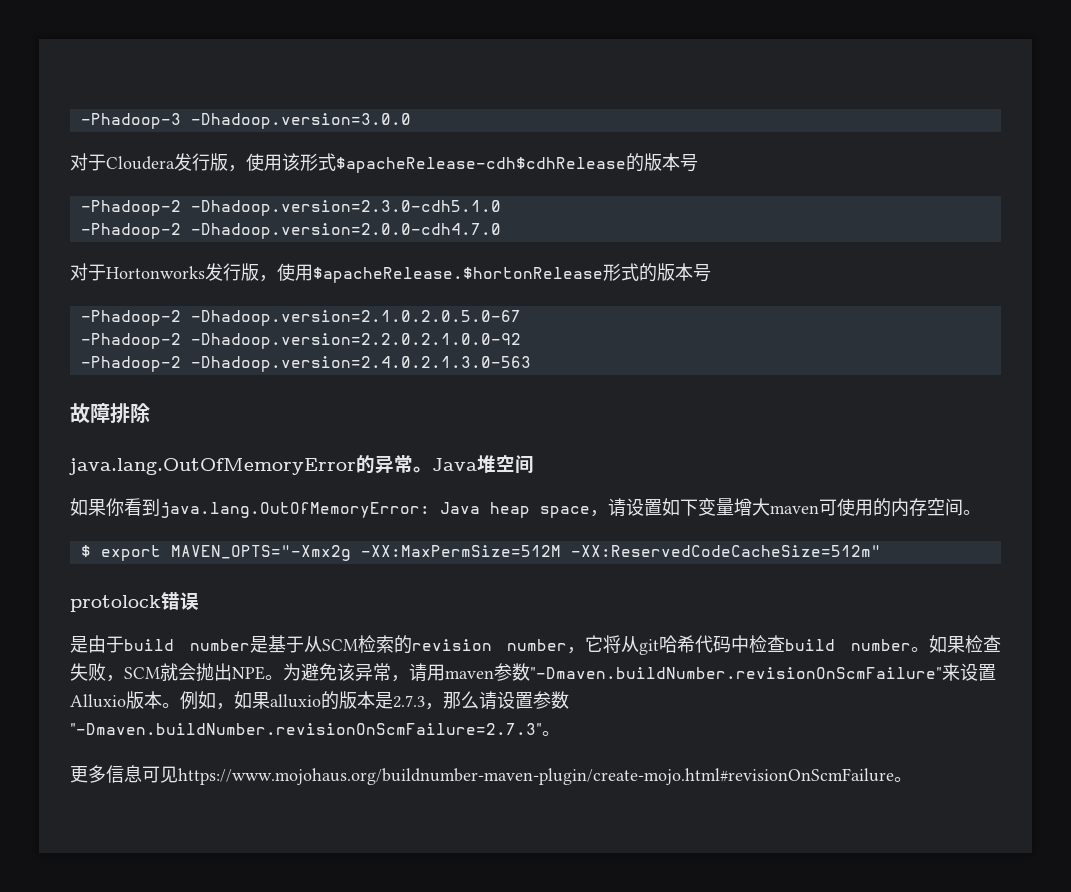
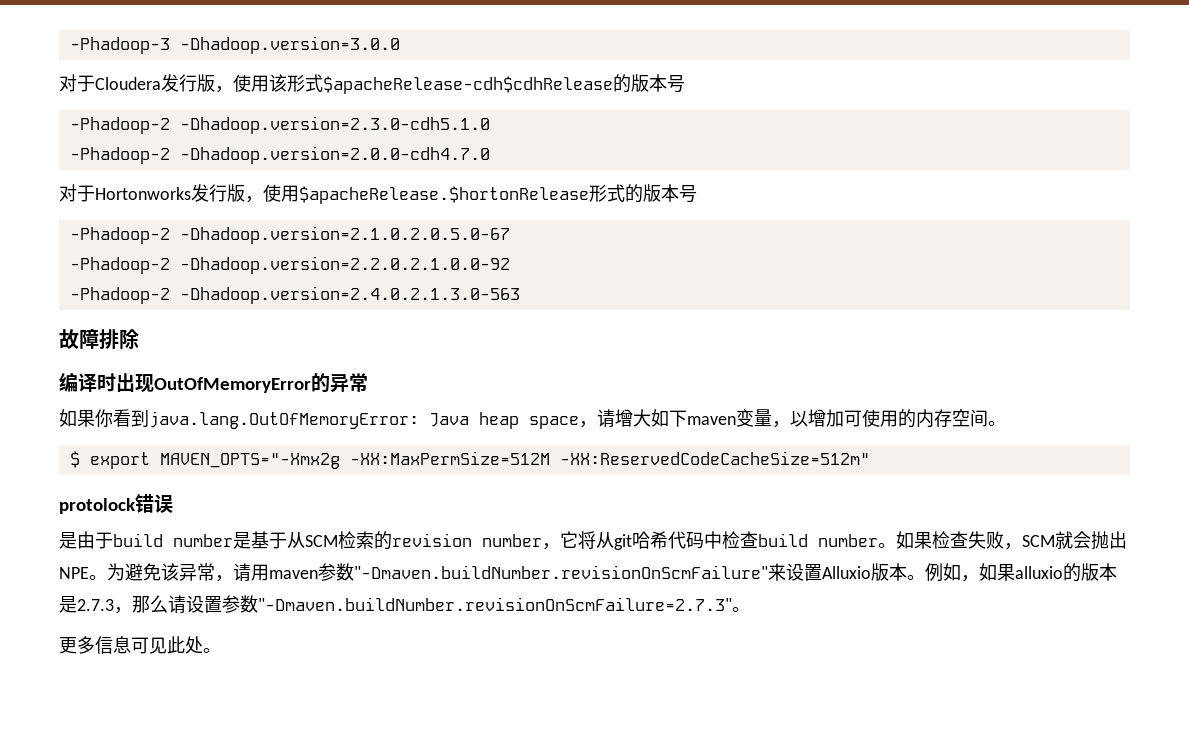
- java.lang.OutOfMemoryError的异常。Java堆空间
+ 编译时出现OutOfMemoryError的异常
- 如果你看到java.lang.OutOfMemoryError: Java heap space，请设置如下变量增大maven可使用的内存空间。
+ 如果你看到java.lang.OutOfMemoryError: Java heap space，请增大如下maven变量，以增加可使用的内存空间。
- 更多信息可见https://www.mojohaus.org/buildnumber-maven-plugin/create-mojo.html#revisionOnScmFailure。
+ 更多信息可见此处。

